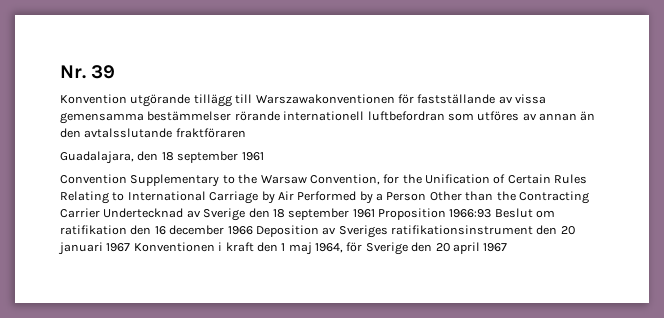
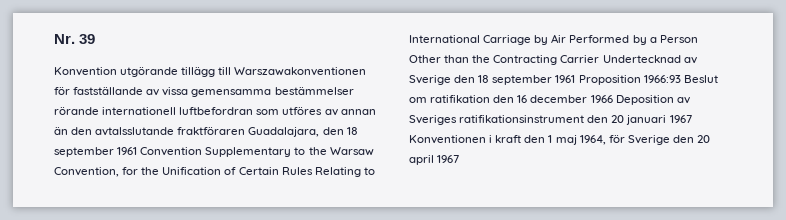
- Konvention utgörande tillägg till Warszawakonventionen för fastställande av vissa gemensamma bestämmelser rörande internationell luftbefordran som utföres av annan än den avtalsslutande fraktföraren
- Guadalajara, den 18 september 1961
- Convention Supplementary to the Warsaw Convention, for the Unification of Certain Rules Relating to International Carriage by Air Performed by a Person Other than the Contracting Carrier Undertecknad av Sverige den 18 september 1961 Proposition 1966:93 Beslut om ratifikation den 16 december 1966 Deposition av Sveriges ratifikationsinstrument den 20 januari 1967 Konventionen i kraft den 1 maj 1964, för Sverige den 20 april 1967
+ Konvention utgörande tillägg till Warszawakonventionen för fastställande av vissa gemensamma bestämmelser rörande internationell luftbefordran som utföres av annan än den avtalsslutande fraktföraren Guadalajara, den 18 september 1961 Convention Supplementary to the Warsaw Convention, for the Unification of Certain Rules Relating to International Carriage by Air Performed by a Person Other than the Contracting Carrier Undertecknad av Sverige den 18 september 1961 Proposition 1966:93 Beslut om ratifikation den 16 december 1966 Deposition av Sveriges ratifikationsinstrument den 20 januari 1967 Konventionen i kraft den 1 maj 1964, för Sverige den 20 april 1967

